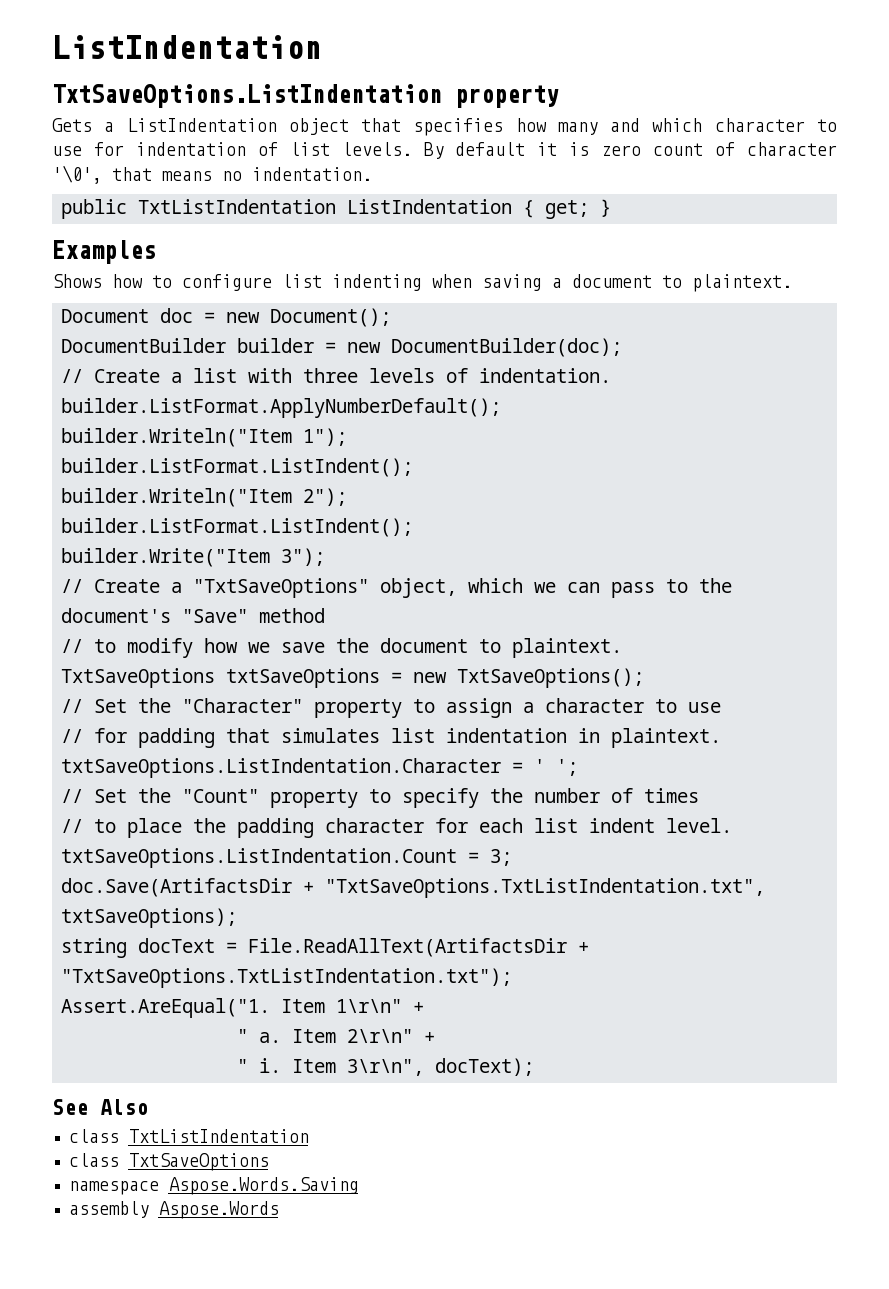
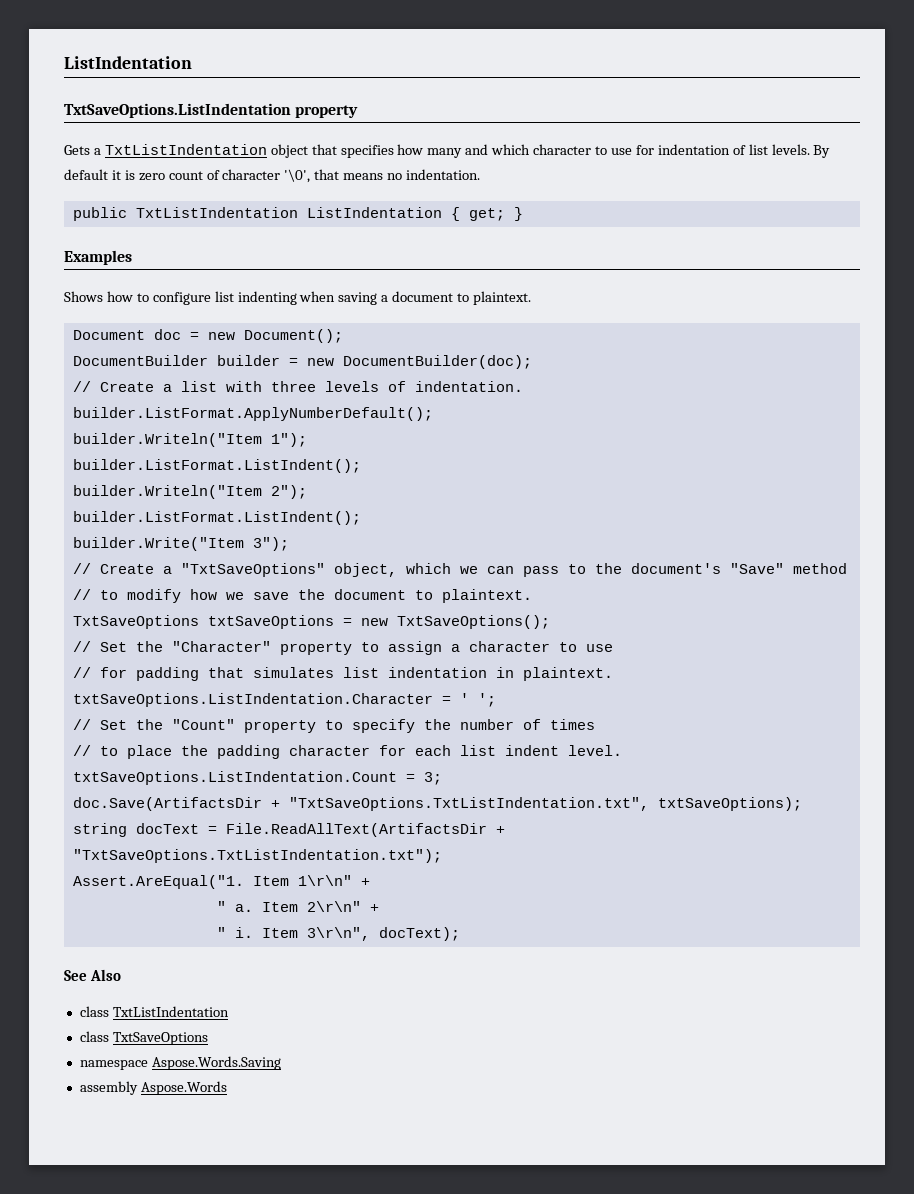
- Gets a ListIndentation object that specifies how many and which character to use for indentation of list levels.
+ Gets a TxtListIndentation object that specifies how many and which character to use for indentation of list levels.

